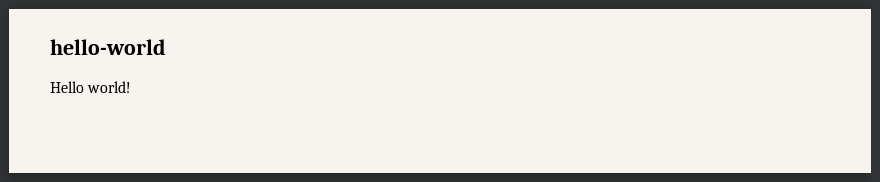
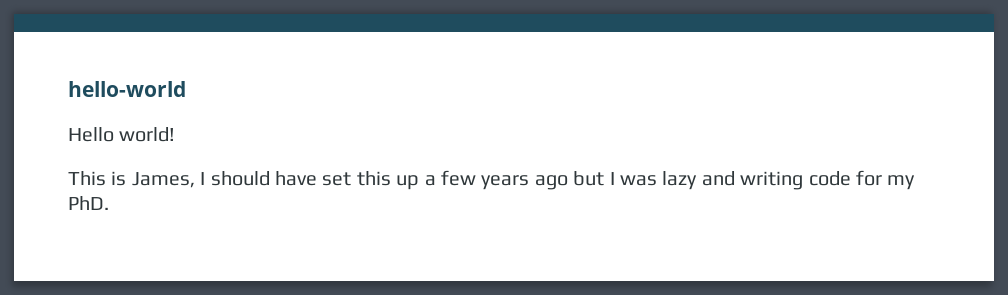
+ This is James, I should have set this up a few years ago but I was lazy and writing code for my PhD.

